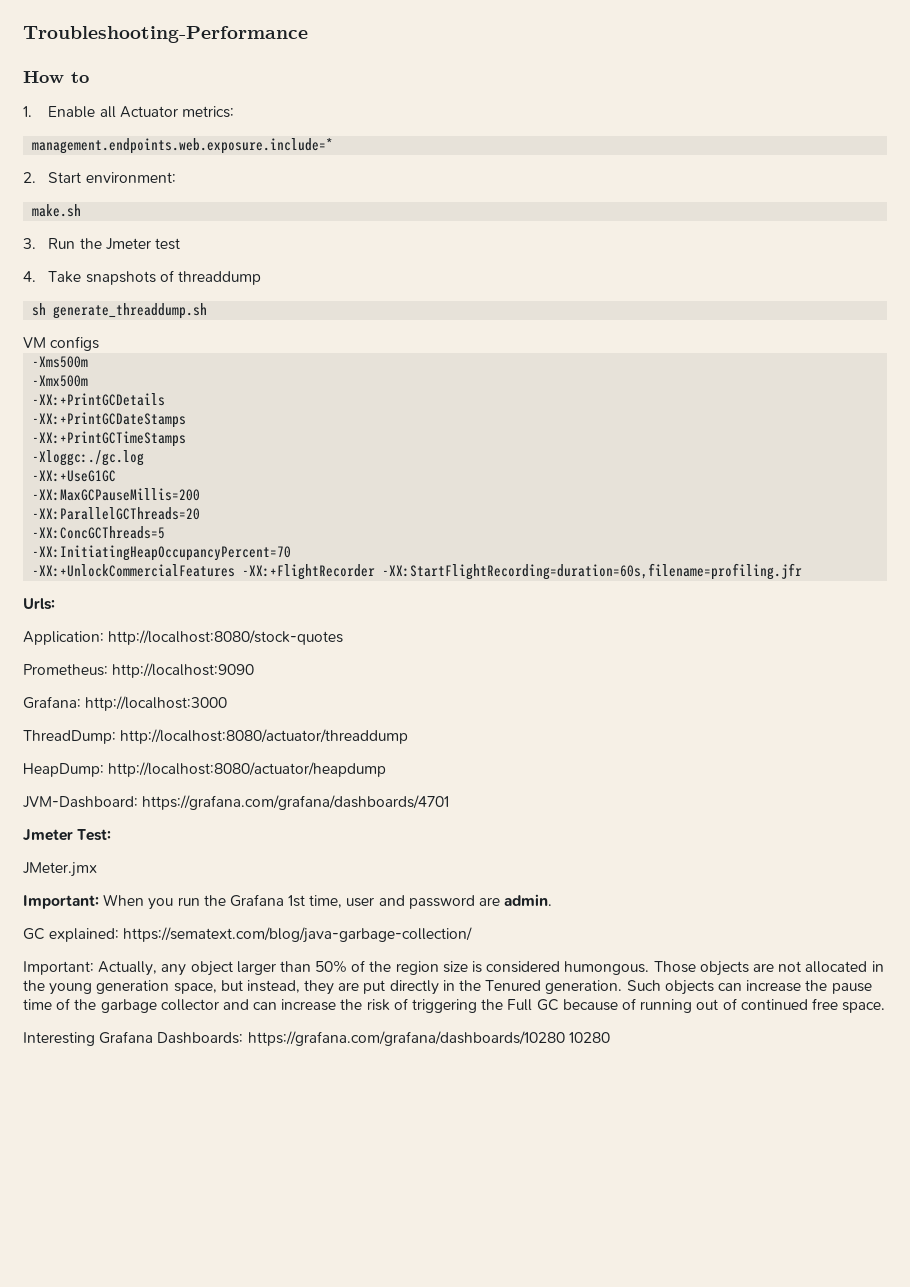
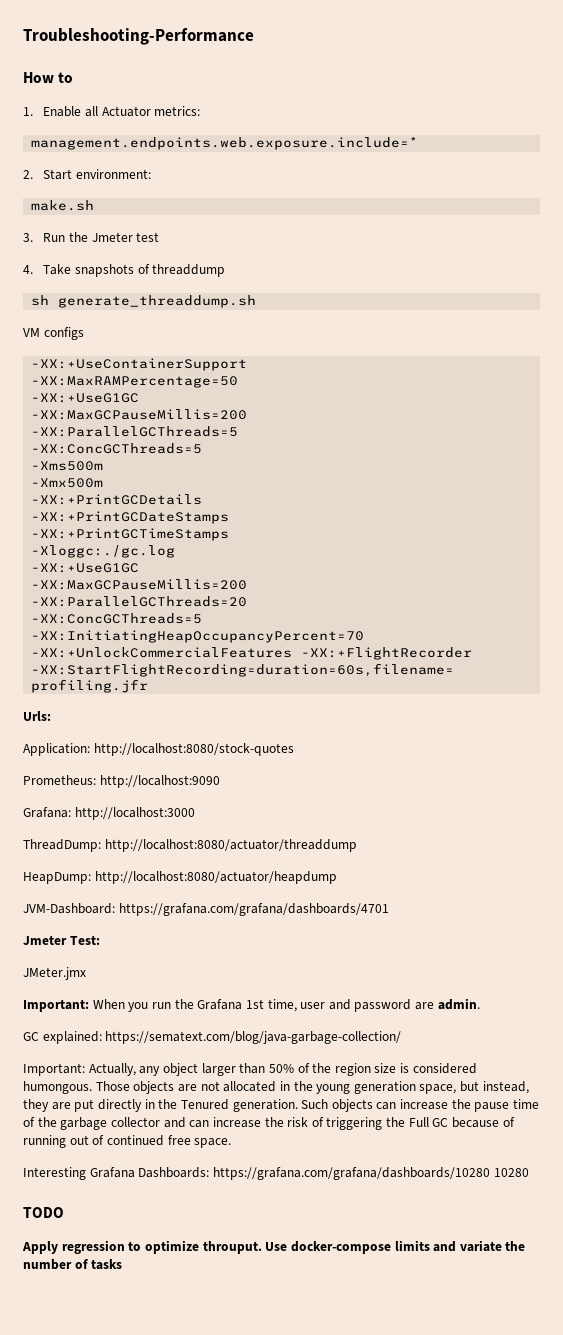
+ -XX:+UseContainerSupport
+ -XX:MaxRAMPercentage=50
+ -XX:+UseG1GC
+ -XX:MaxGCPauseMillis=200
+ -XX:ParallelGCThreads=5
+ -XX:ConcGCThreads=5
+ TODO
+ Apply regression to optimize throuput. Use docker-compose limits and variate the number of tasks

